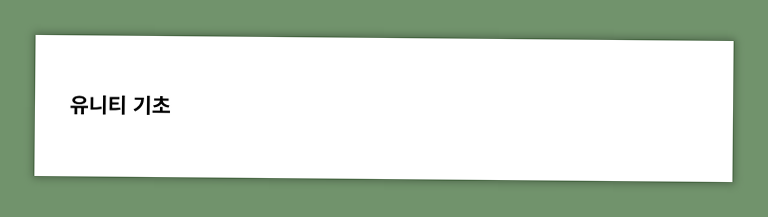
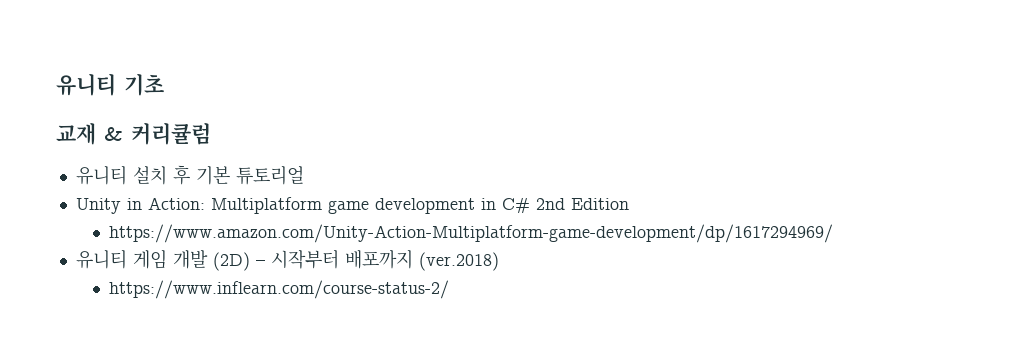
+ 교재 & 커리큘럼
+ 유니티 설치 후 기본 튜토리얼
+ Unity in Action: Multiplatform game development in C# 2nd Edition
+ https://www.amazon.com/Unity-Action-Multiplatform-game-development/dp/1617294969/
+ 유니티 게임 개발 (2D) – 시작부터 배포까지 (ver.2018)
+ https://www.inflearn.com/course-status-2/

